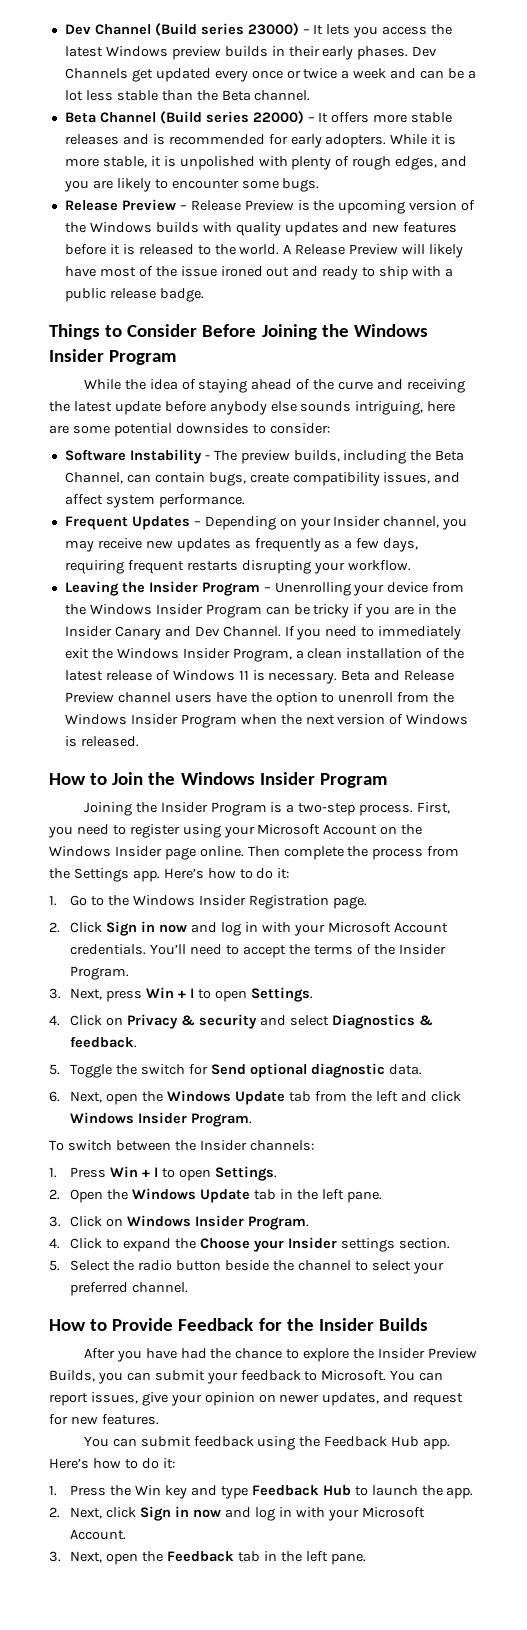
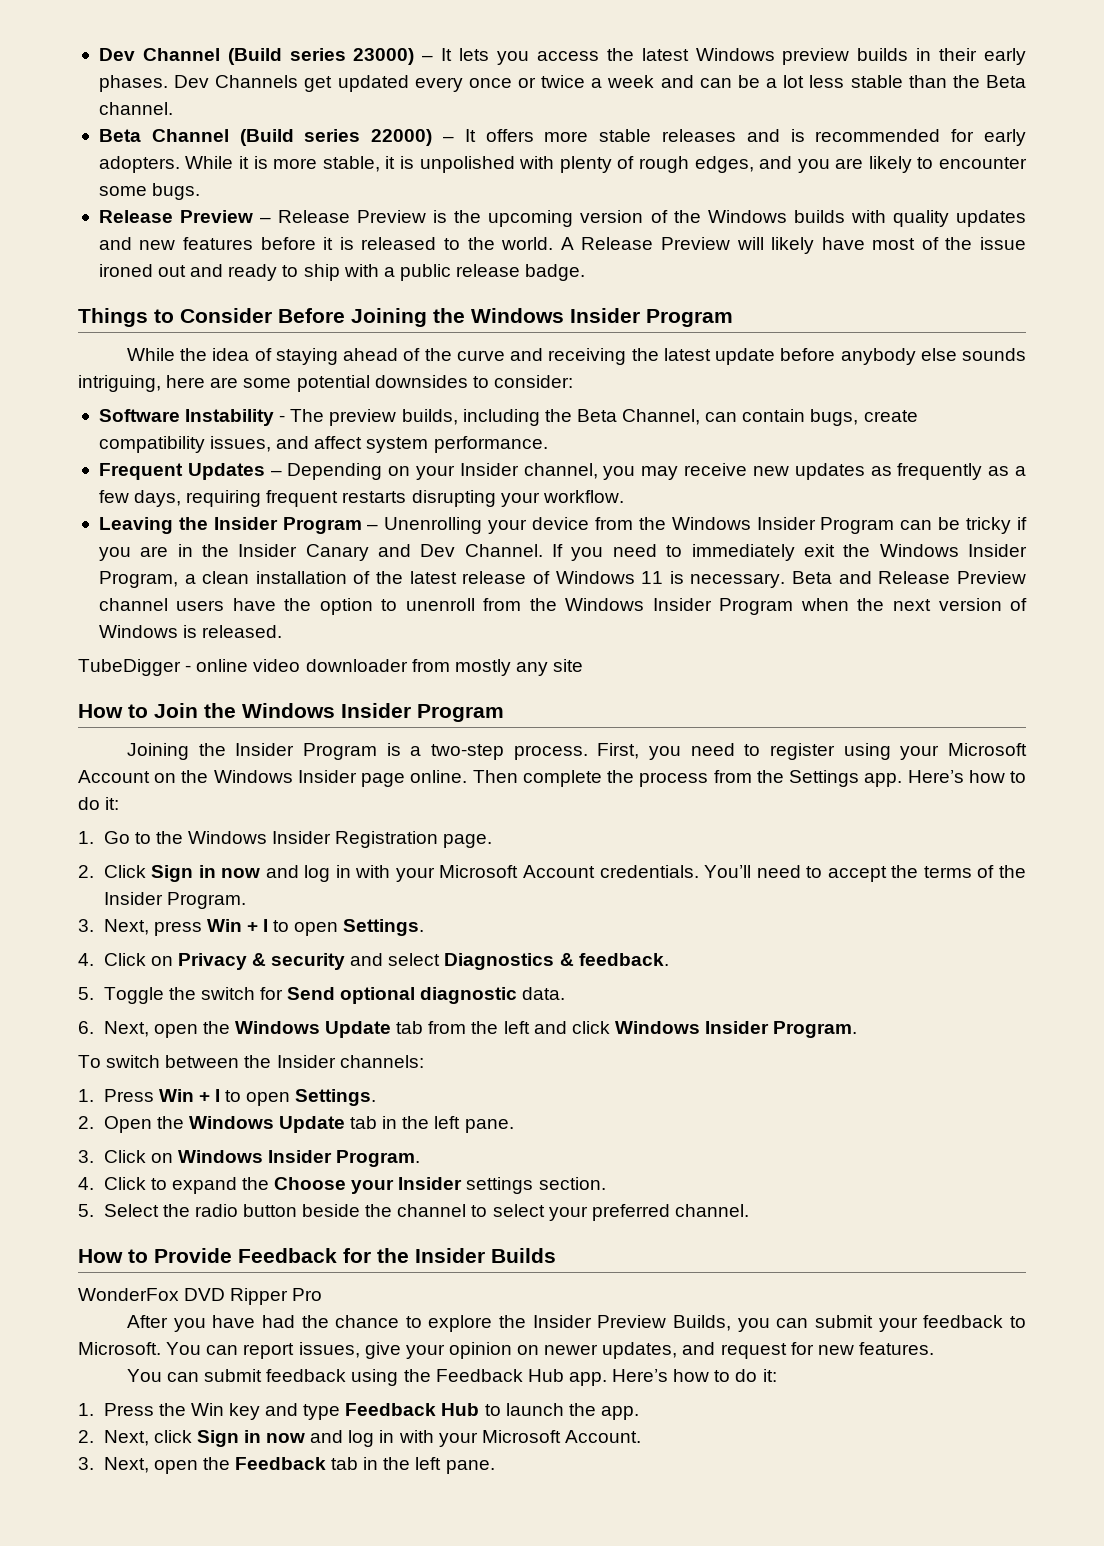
+ TubeDigger - online video downloader from mostly any site
+ WonderFox DVD Ripper Pro

